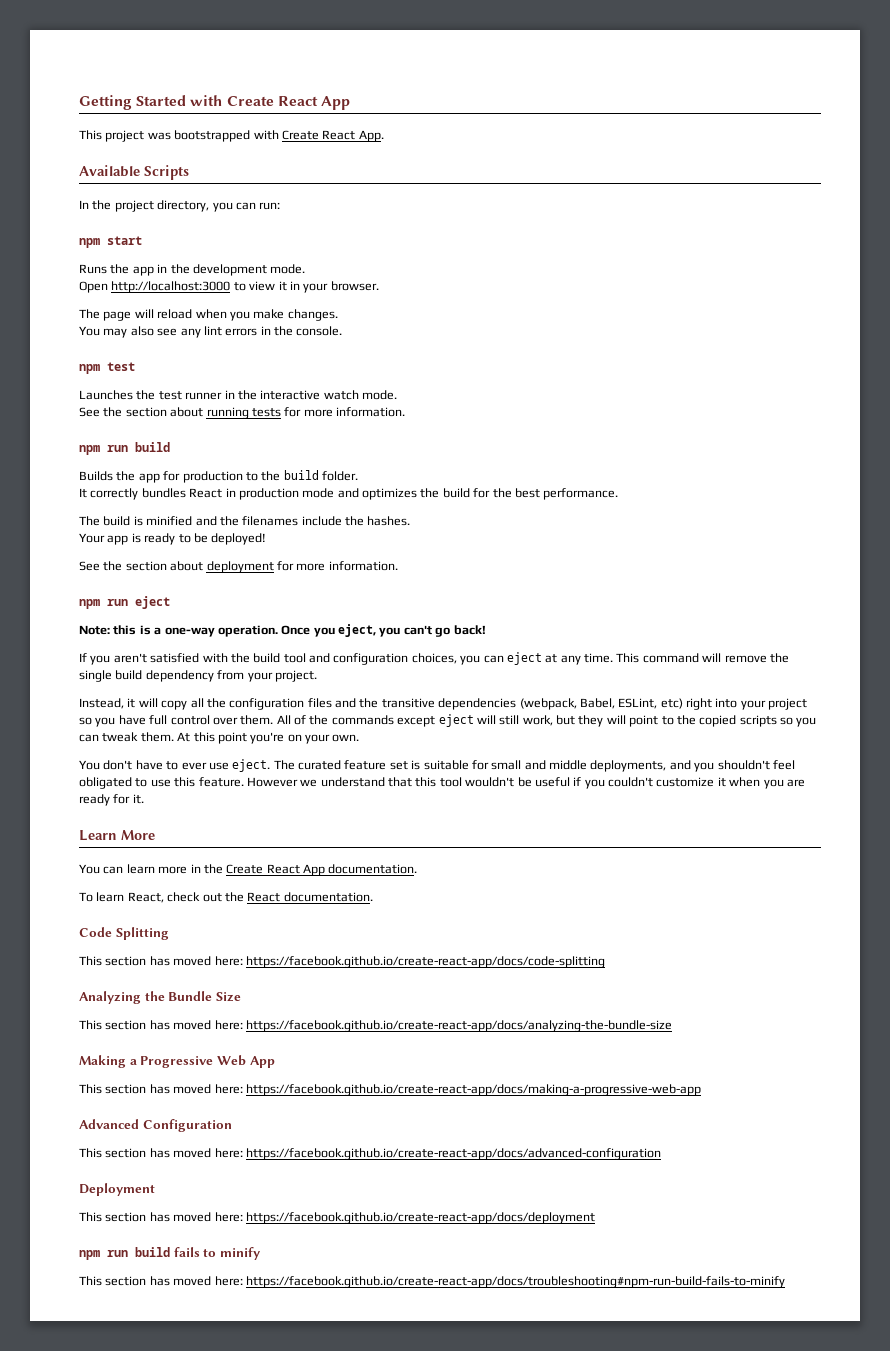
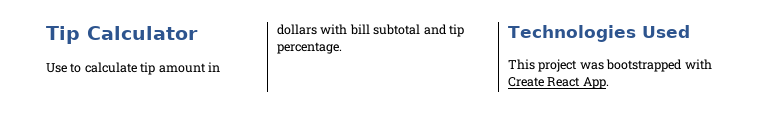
- Getting Started with Create React App
+ Tip Calculator
+ Use to calculate tip amount in dollars with bill subtotal and tip percentage.
+ Technologies Used
- Available Scripts
- In the project directory, you can run:
- npm start
- Runs the app in the development mode.
- Open http://localhost:3000 to view it in your browser.
- The page will reload when you make changes.
- You may also see any lint errors in the console.
- npm test
- Launches the test runner in the interactive watch mode.
- See the section about running tests for more information.
- npm run build
- Builds the app for production to the build folder.
- It correctly bundles React in production mode and optimizes the build for the best performance.
- The build is minified and the filenames include the hashes.
- Your app is ready to be deployed!
- See the section about deployment for more information.
- npm run eject
- Note: this is a one-way operation. Once you eject, you can't go back!
- If you aren't satisfied with the build tool and configuration choices, you can eject at any time. This command will remove the single build dependency from your project.
- Instead, it will copy all the configuration files and the transitive dependencies (webpack, Babel, ESLint, etc) right into your project so you have full control over them. All of the commands except eject will still work, but they will point to the copied scripts so you can tweak them. At this point you're on your own.
- You don't have to ever use eject. The curated feature set is suitable for small and middle deployments, and you shouldn't feel obligated to use this feature. However we understand that this tool wouldn't be useful if you couldn't customize it when you are ready for it.
- Learn More
- You can learn more in the Create React App documentation.
- To learn React, check out the React documentation.
- Code Splitting
- This section has moved here: https://facebook.github.io/create-react-app/docs/code-splitting
- Analyzing the Bundle Size
- This section has moved here: https://facebook.github.io/create-react-app/docs/analyzing-the-bundle-size
- Making a Progressive Web App
- This section has moved here: https://facebook.github.io/create-react-app/docs/making-a-progressive-web-app
- Advanced Configuration
- This section has moved here: https://facebook.github.io/create-react-app/docs/advanced-configuration
- Deployment
- This section has moved here: https://facebook.github.io/create-react-app/docs/deployment
- npm run build fails to minify
- This section has moved here: https://facebook.github.io/create-react-app/docs/troubleshooting#npm-run-build-fails-to-minify

